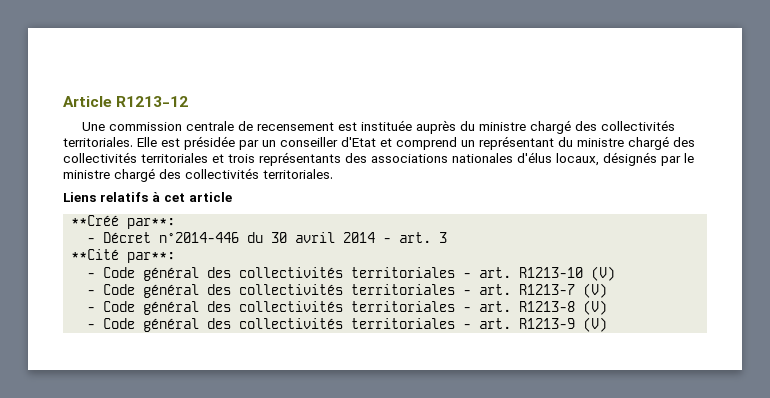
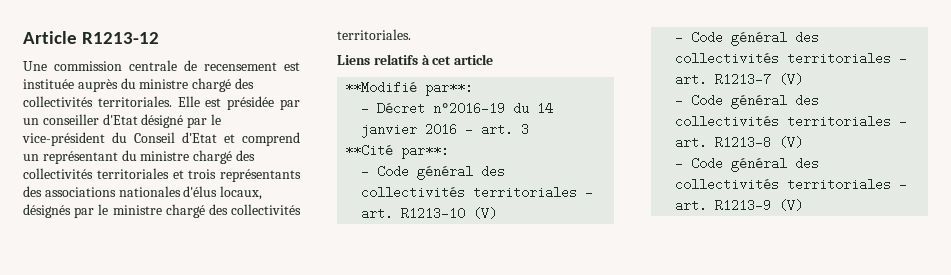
- Elle est présidée par un conseiller d'Etat et comprend un représentant du ministre chargé des collectivités territoriales et trois représentants des associations nationales d'élus locaux, désignés par le ministre chargé des collectivités territoriales.
+ Elle est présidée par un conseiller d'Etat désigné par le vice-président du Conseil d'Etat et comprend un représentant du ministre chargé des collectivités territoriales et trois représentants des associations nationales d'élus locaux, désignés par le ministre chargé des collectivités territoriales.
- **Créé par**:
+ **Modifié par**:
- - Décret n°2014-446 du 30 avril 2014 - art. 3
+ - Décret n°2016-19 du 14 janvier 2016 - art. 3

